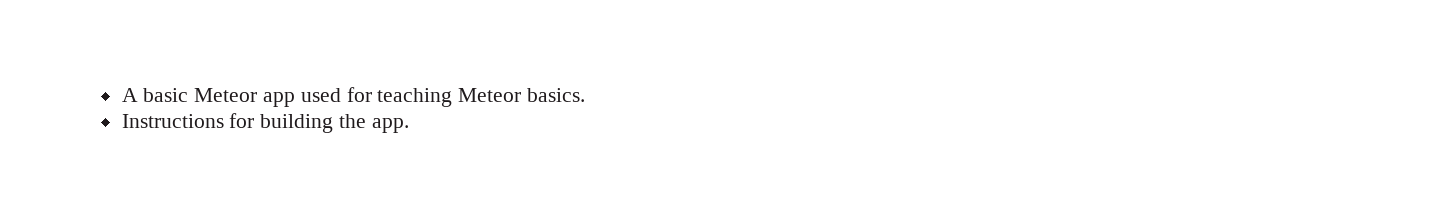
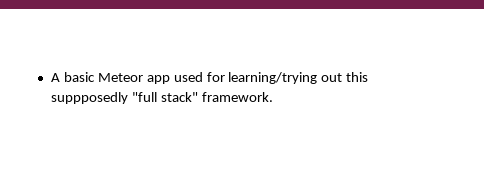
- A basic Meteor app used for teaching Meteor basics.
- Instructions for building the app.
+ A basic Meteor app used for learning/trying out this suppposedly "full stack" framework.

